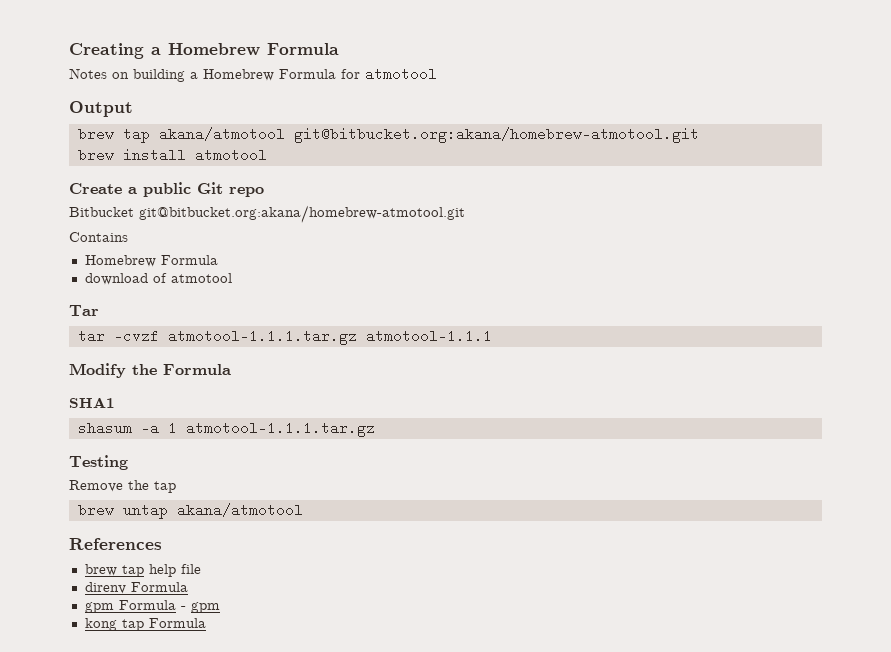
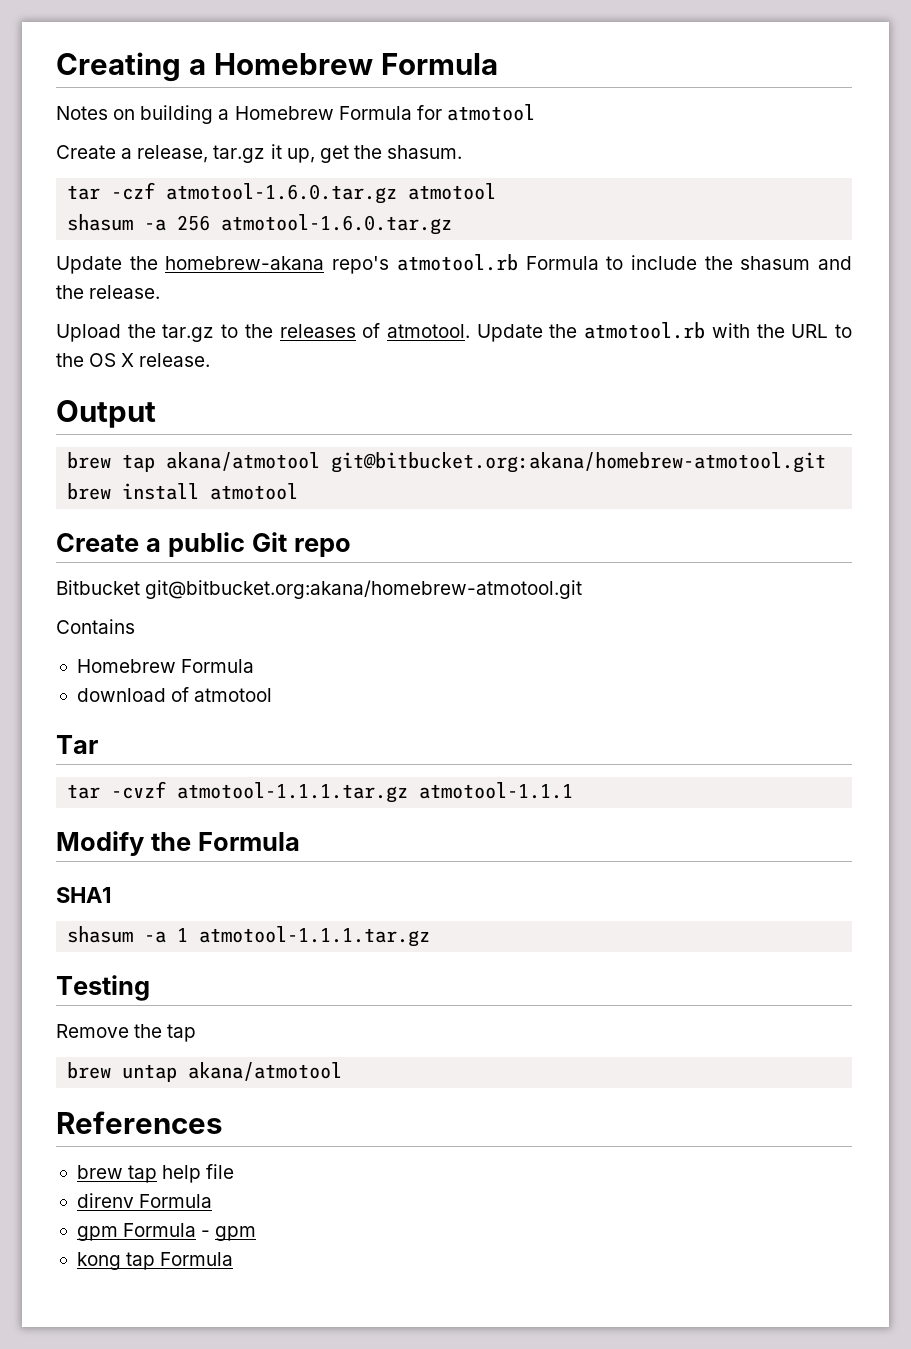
+ Create a release, tar.gz it up, get the shasum.
+ tar -czf atmotool-1.6.0.tar.gz atmotool
+ shasum -a 256 atmotool-1.6.0.tar.gz
+ Update the homebrew-akana repo's atmotool.rb Formula to include the shasum and the release.
+ Upload the tar.gz to the releases of atmotool. Update the atmotool.rb with the URL to the OS X release.

